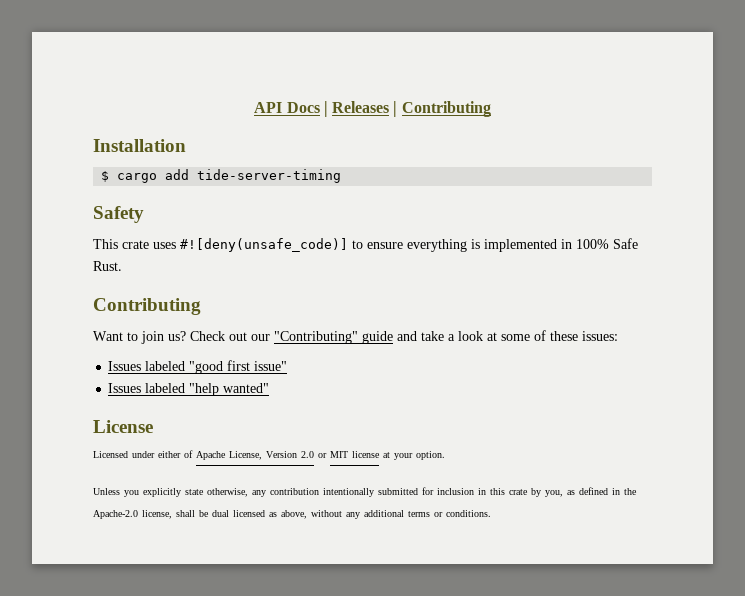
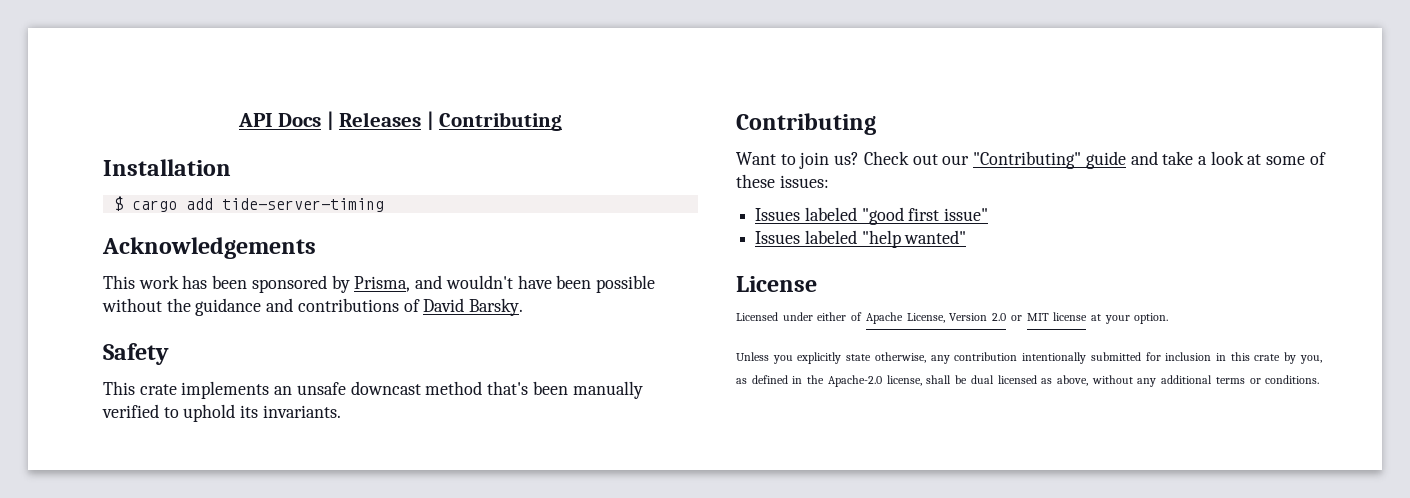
+ Acknowledgements
+ This work has been sponsored by Prisma, and wouldn't have been possible without the guidance and contributions of David Barsky.
  Safety
- This crate uses #![deny(unsafe_code)] to ensure everything is implemented in 100% Safe Rust.
+ This crate implements an unsafe downcast method that's been manually verified to uphold its invariants.

